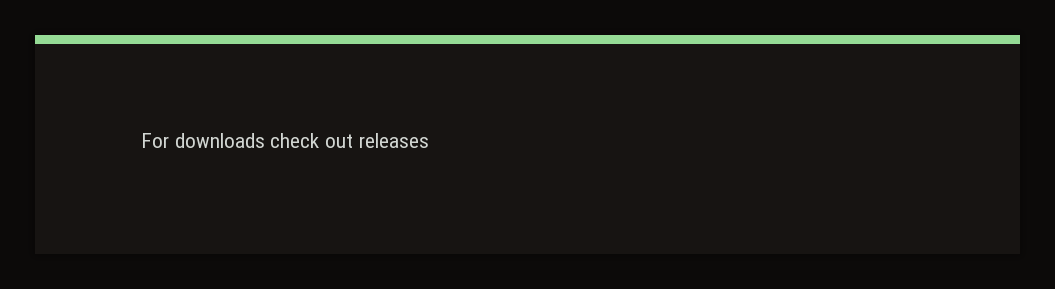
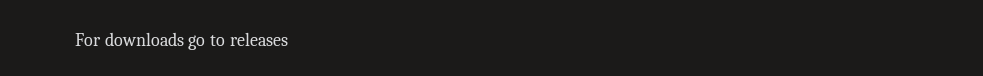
- For downloads check out releases
+ For downloads go to releases

